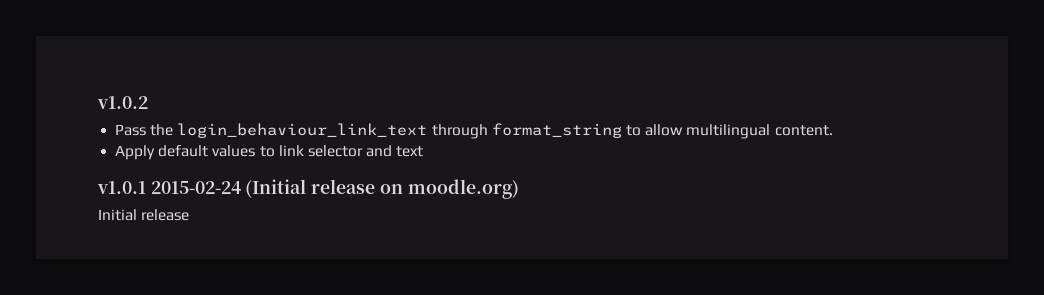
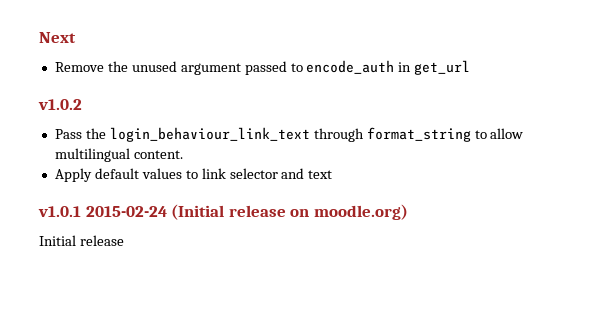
+ Next
+ Remove the unused argument passed to encode_auth in get_url

